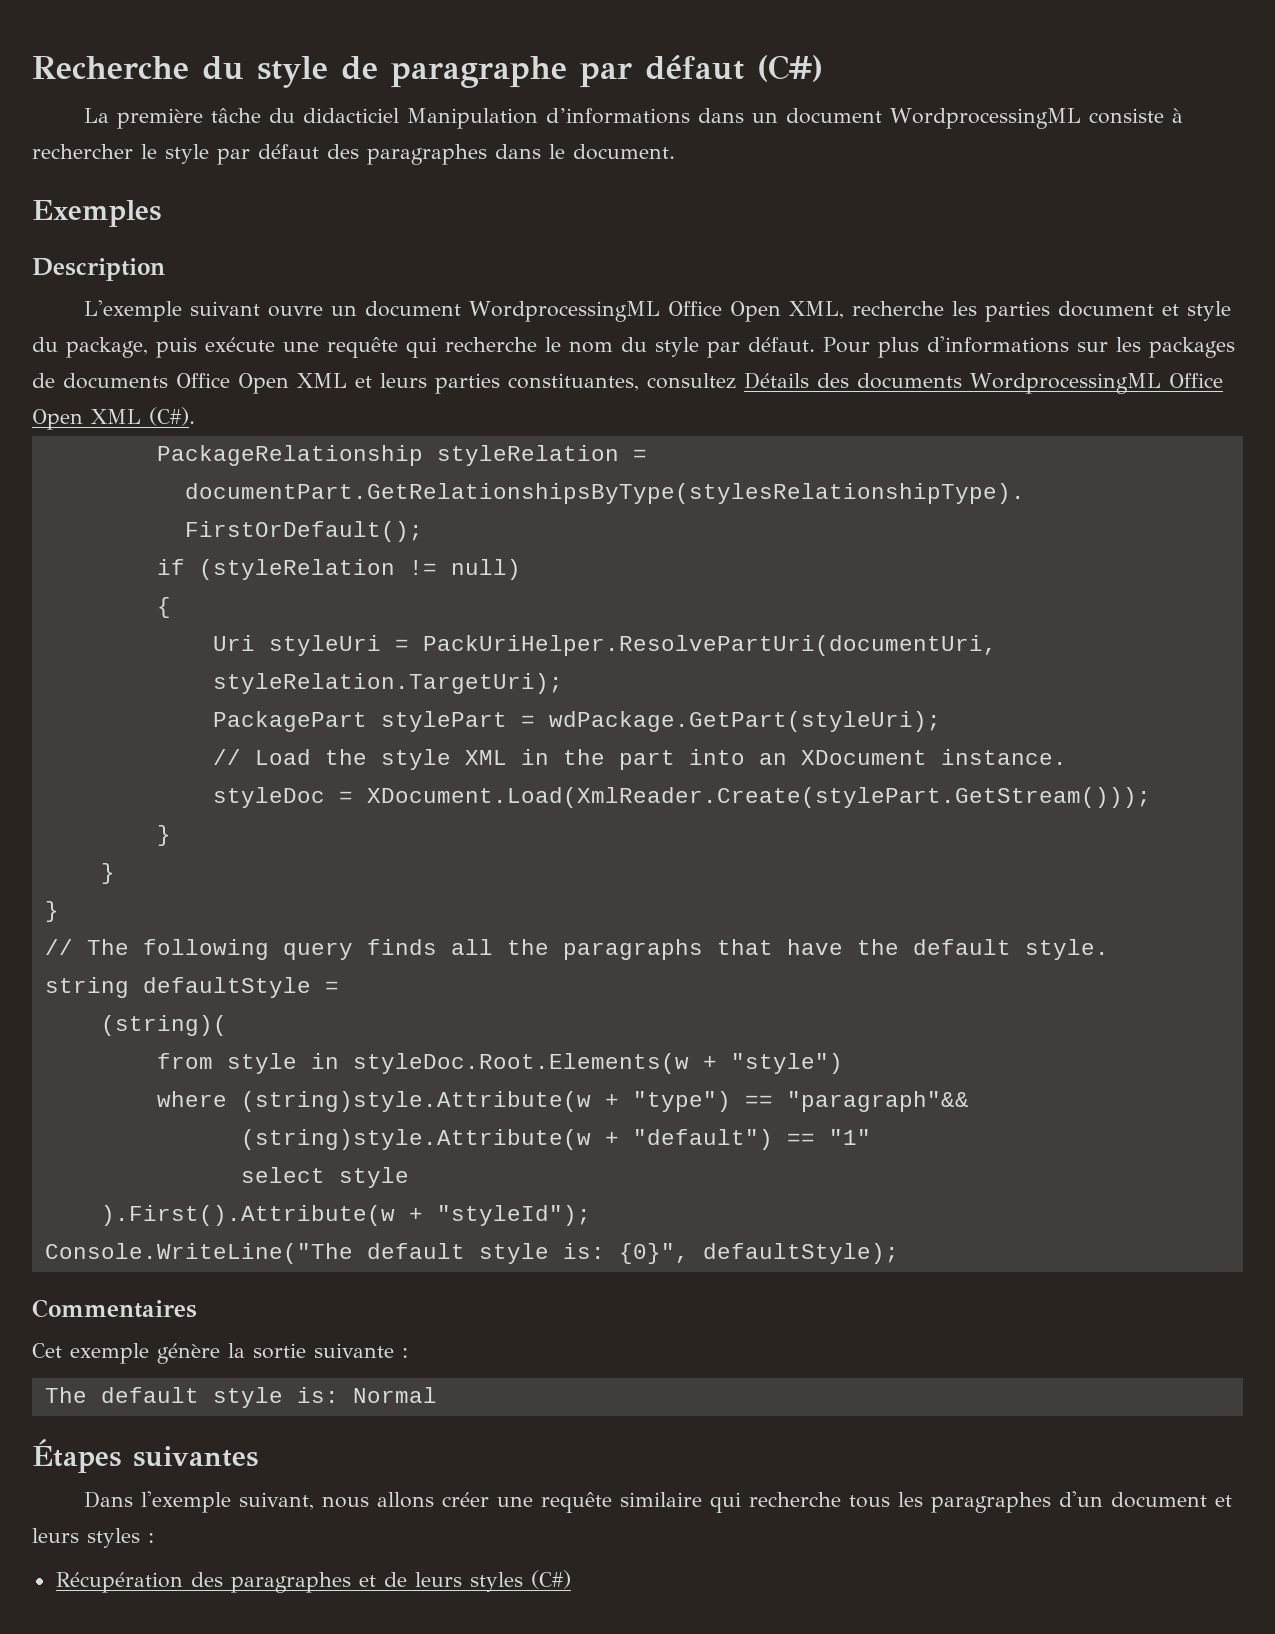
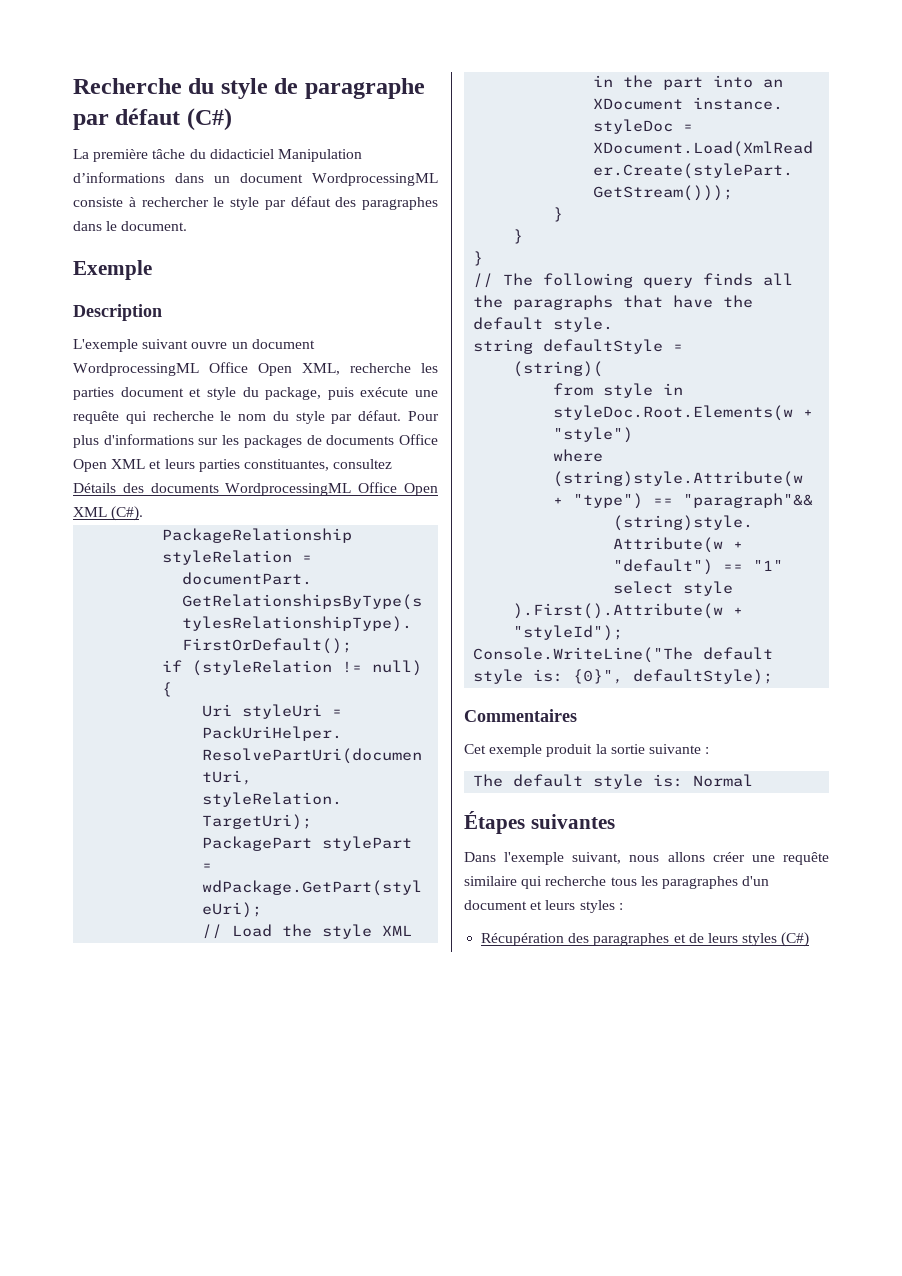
- Exemples
+ Exemple
- Cet exemple génère la sortie suivante :
+ Cet exemple produit la sortie suivante :

